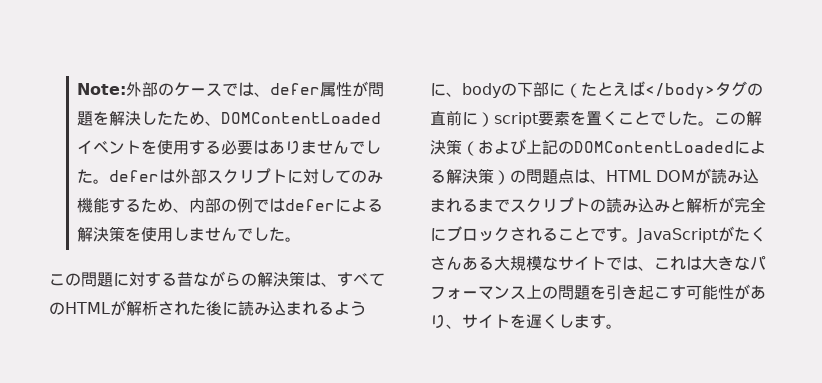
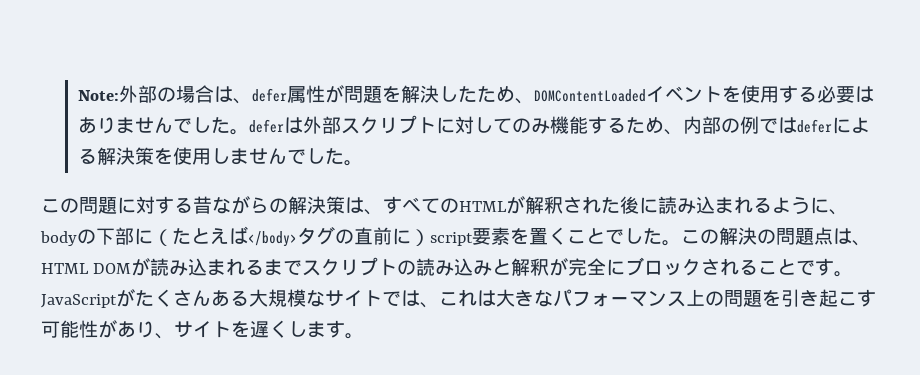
- Note:外部のケースでは、defer属性が問題を解決したため、DOMContentLoadedイベントを使用する必要はありませんでした。deferは外部スクリプトに対してのみ機能するため、内部の例ではdeferによる解決策を使用しませんでした。
+ Note:外部の場合は、defer属性が問題を解決したため、DOMContentLoadedイベントを使用する必要はありませんでした。deferは外部スクリプトに対してのみ機能するため、内部の例ではdeferによる解決策を使用しませんでした。
- この問題に対する昔ながらの解決策は、すべてのHTMLが解析された後に読み込まれるように、bodyの下部に（たとえば</body>タグの直前に）script要素を置くことでした。
+ この問題に対する昔ながらの解決策は、すべてのHTMLが解釈された後に読み込まれるように、bodyの下部に（たとえば</body>タグの直前に）script要素を置くことでした。
- この解決策（および上記のDOMContentLoadedによる解決策）の問題点は、HTML DOMが読み込まれるまでスクリプトの読み込みと解析が完全にブロックされることです。
+ この解決の問題点は、HTML DOMが読み込まれるまでスクリプトの読み込みと解釈が完全にブロックされることです。

